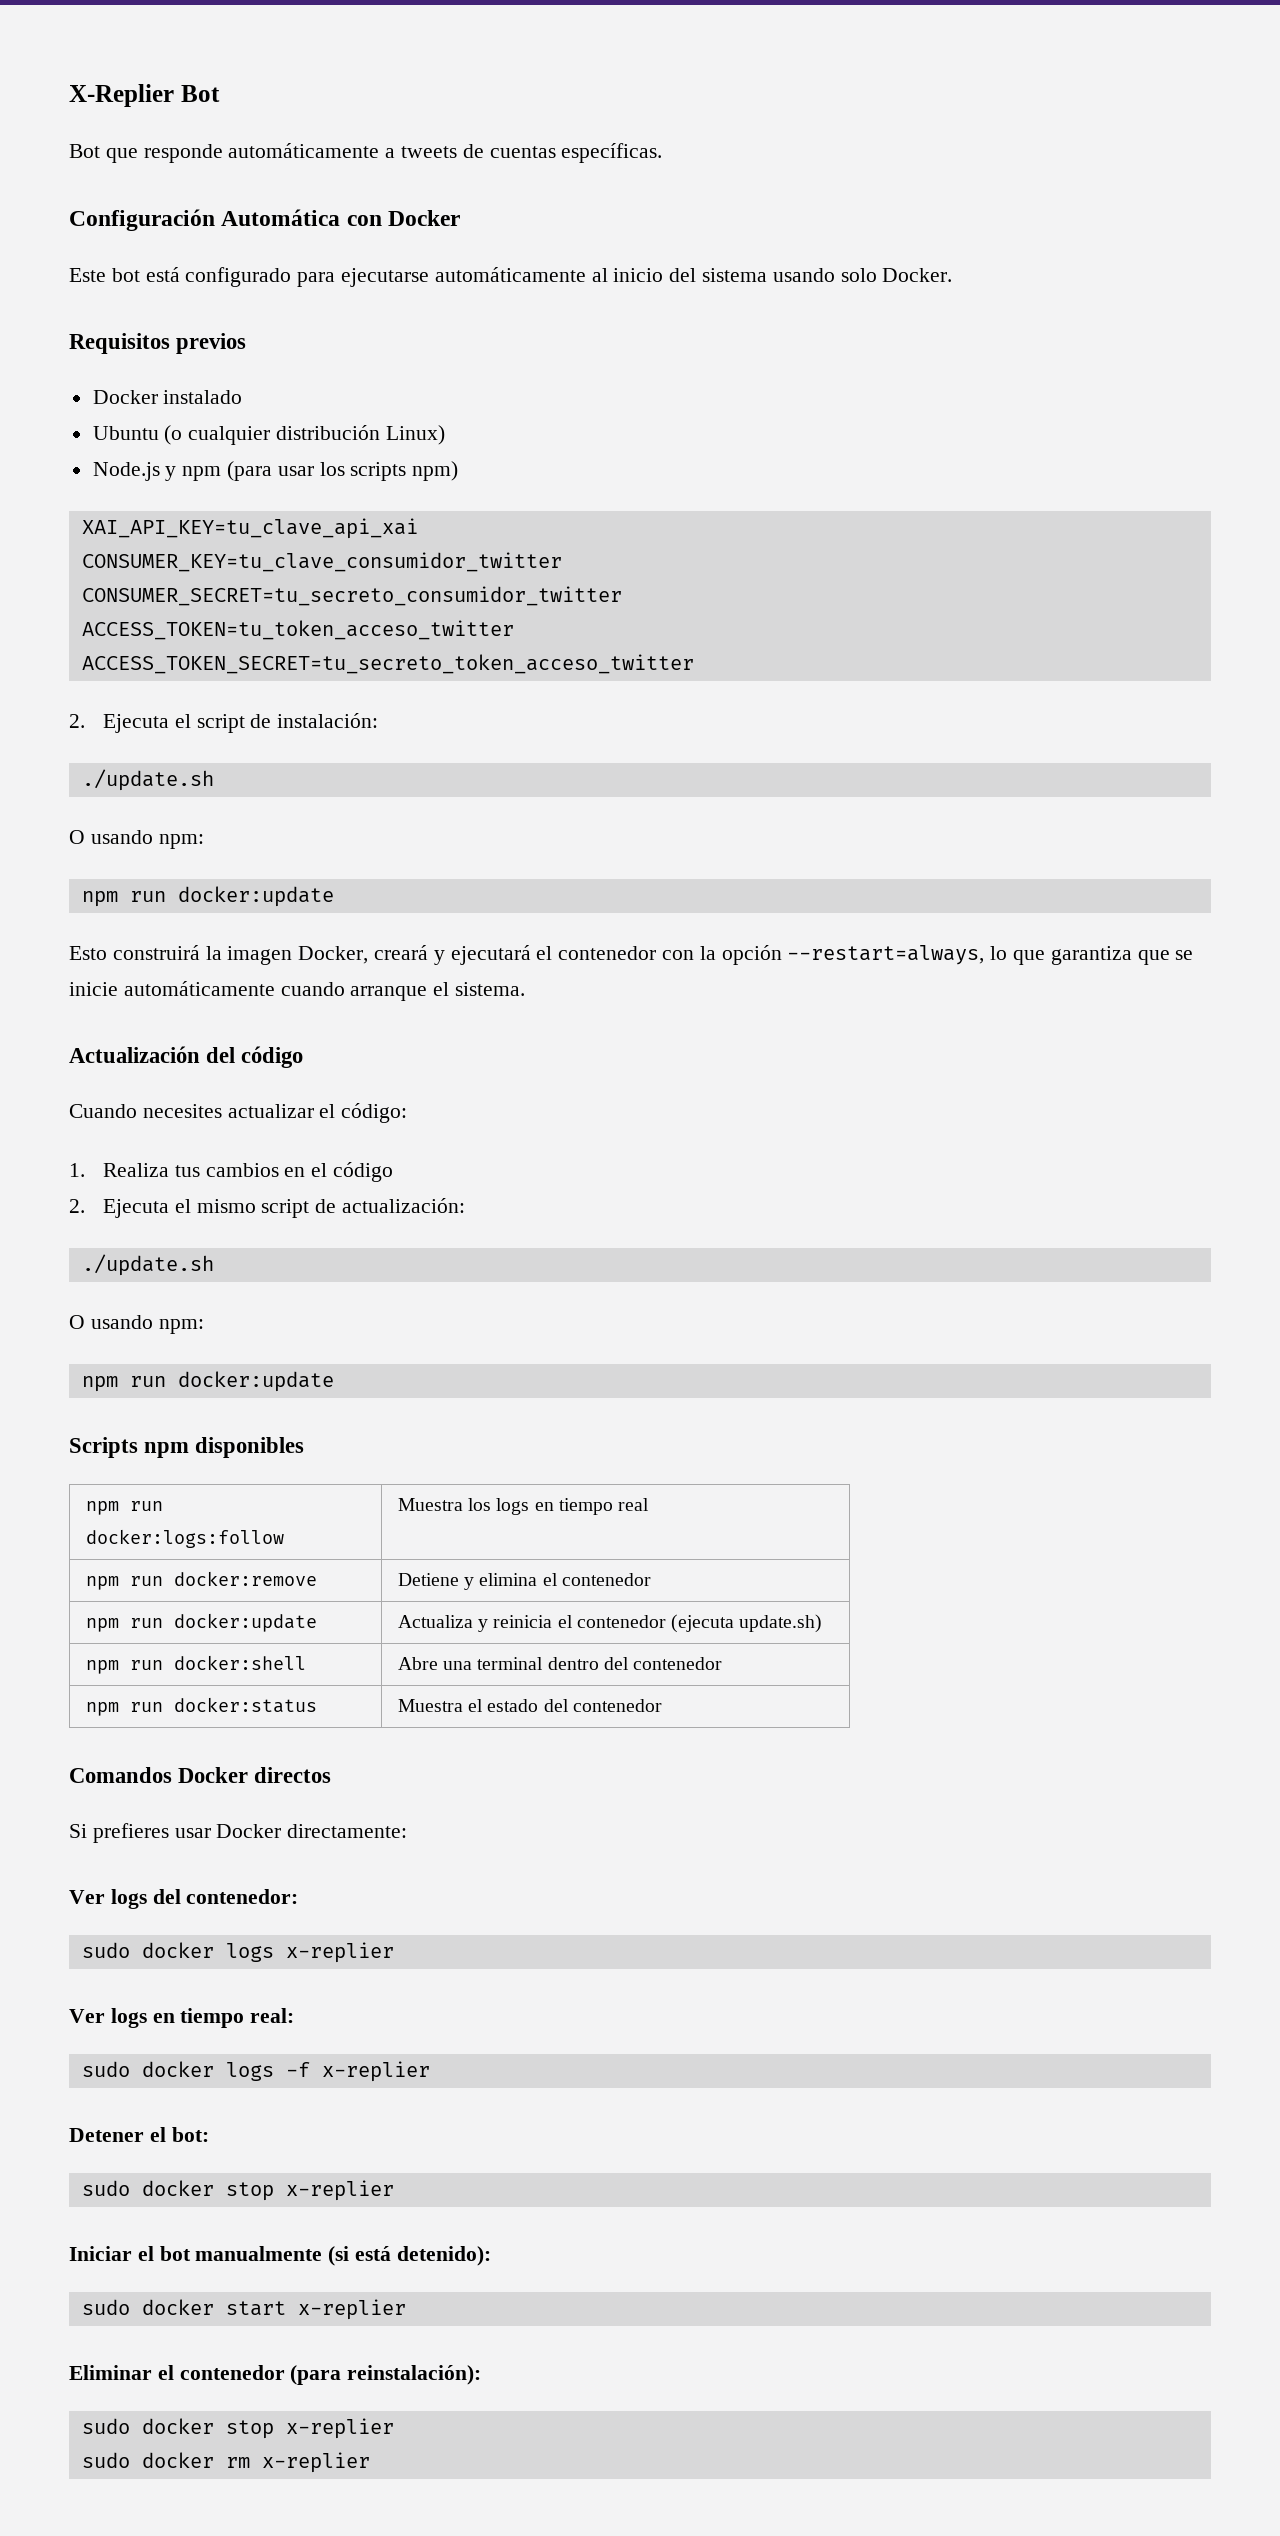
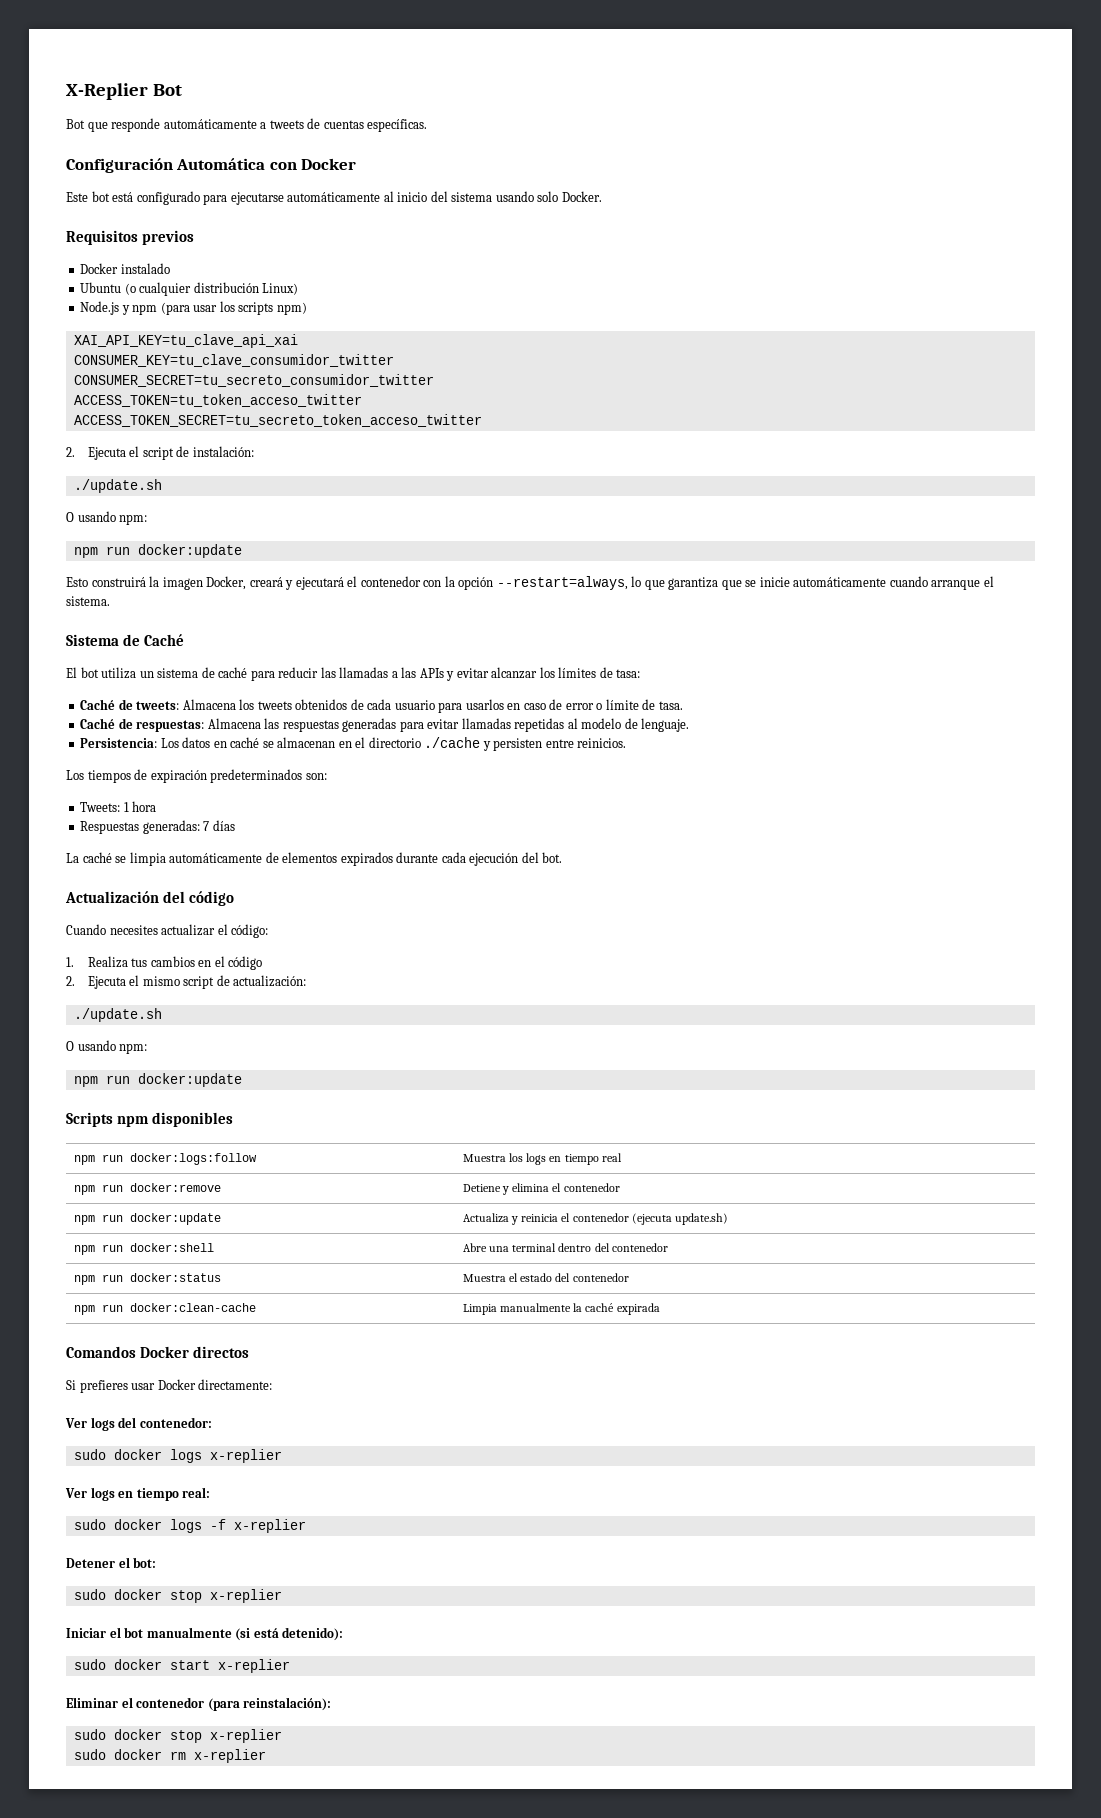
+ Sistema de Caché
+ El bot utiliza un sistema de caché para reducir las llamadas a las APIs y evitar alcanzar los límites de tasa:
+ Caché de tweets: Almacena los tweets obtenidos de cada usuario para usarlos en caso de error o límite de tasa.
+ Caché de respuestas: Almacena las respuestas generadas para evitar llamadas repetidas al modelo de lenguaje.
+ Persistencia: Los datos en caché se almacenan en el directorio ./cache y persisten entre reinicios.
+ Los tiempos de expiración predeterminados son:
+ Tweets: 1 hora
+ Respuestas generadas: 7 días
+ La caché se limpia automáticamente de elementos expirados durante cada ejecución del bot.
+ npm run docker:clean-cache | Limpia manualmente la caché expirada

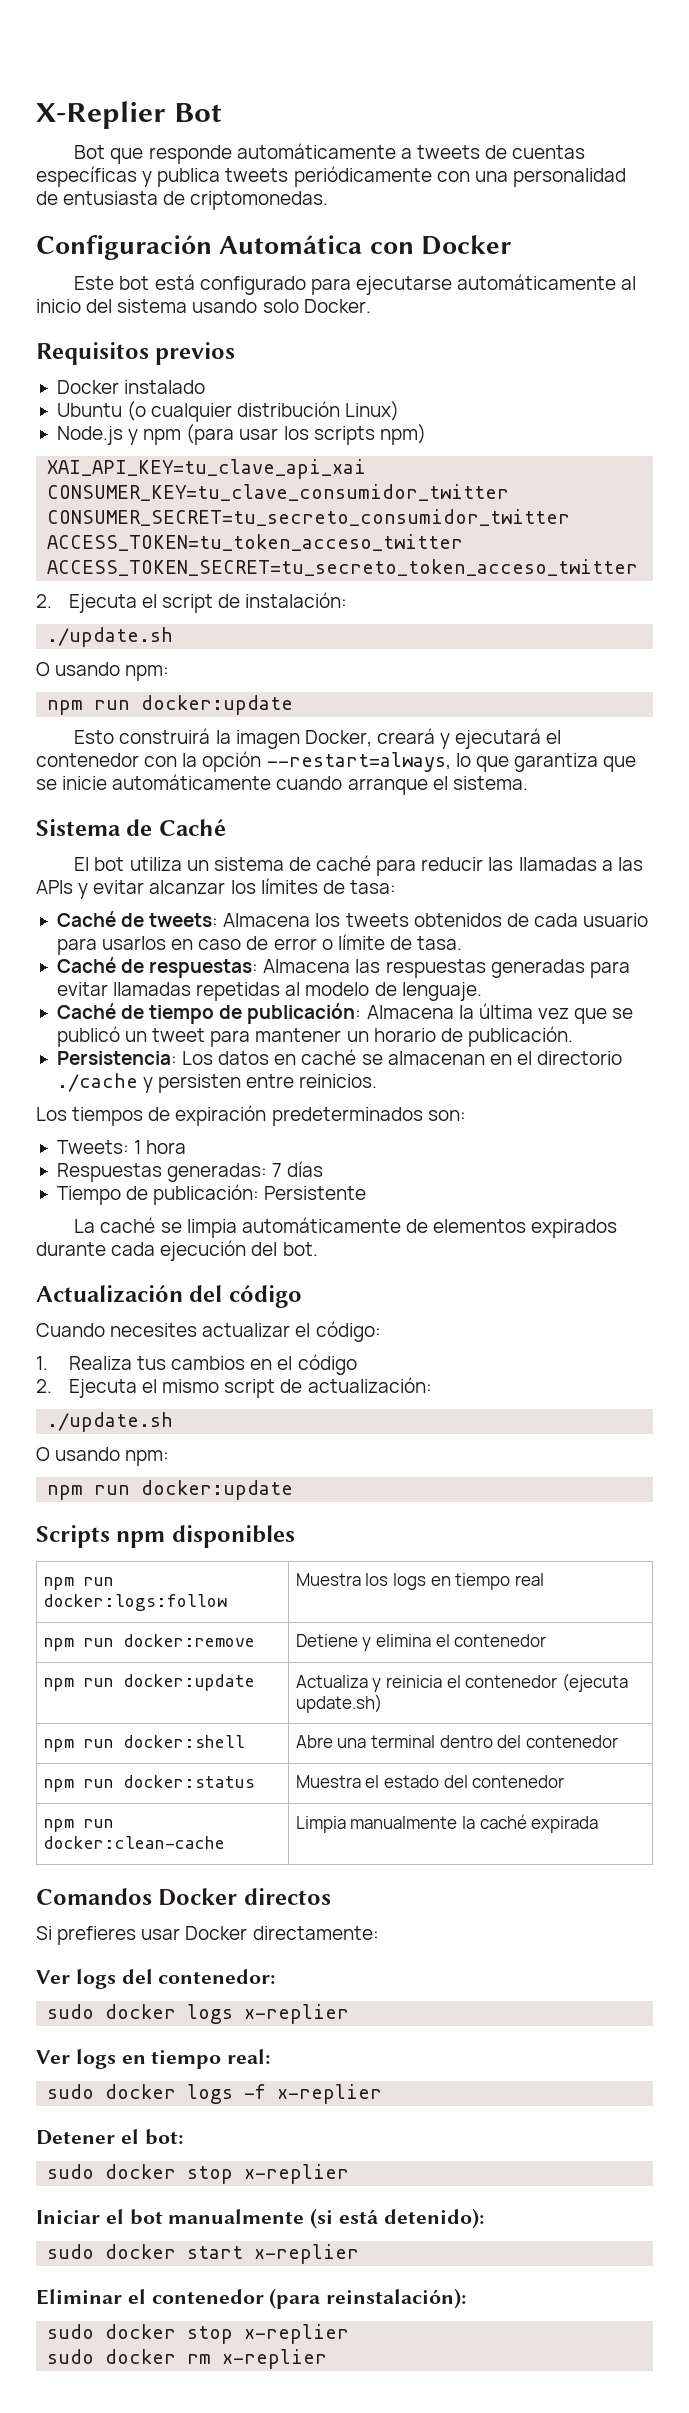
- Bot que responde automáticamente a tweets de cuentas específicas.
+ Bot que responde automáticamente a tweets de cuentas específicas y publica tweets periódicamente con una personalidad de entusiasta de criptomonedas.
+ Caché de tiempo de publicación: Almacena la última vez que se publicó un tweet para mantener un horario de publicación.
+ Tiempo de publicación: Persistente

